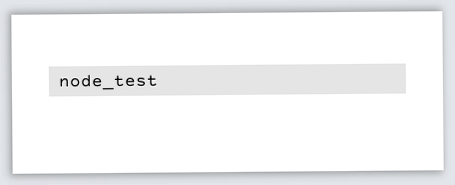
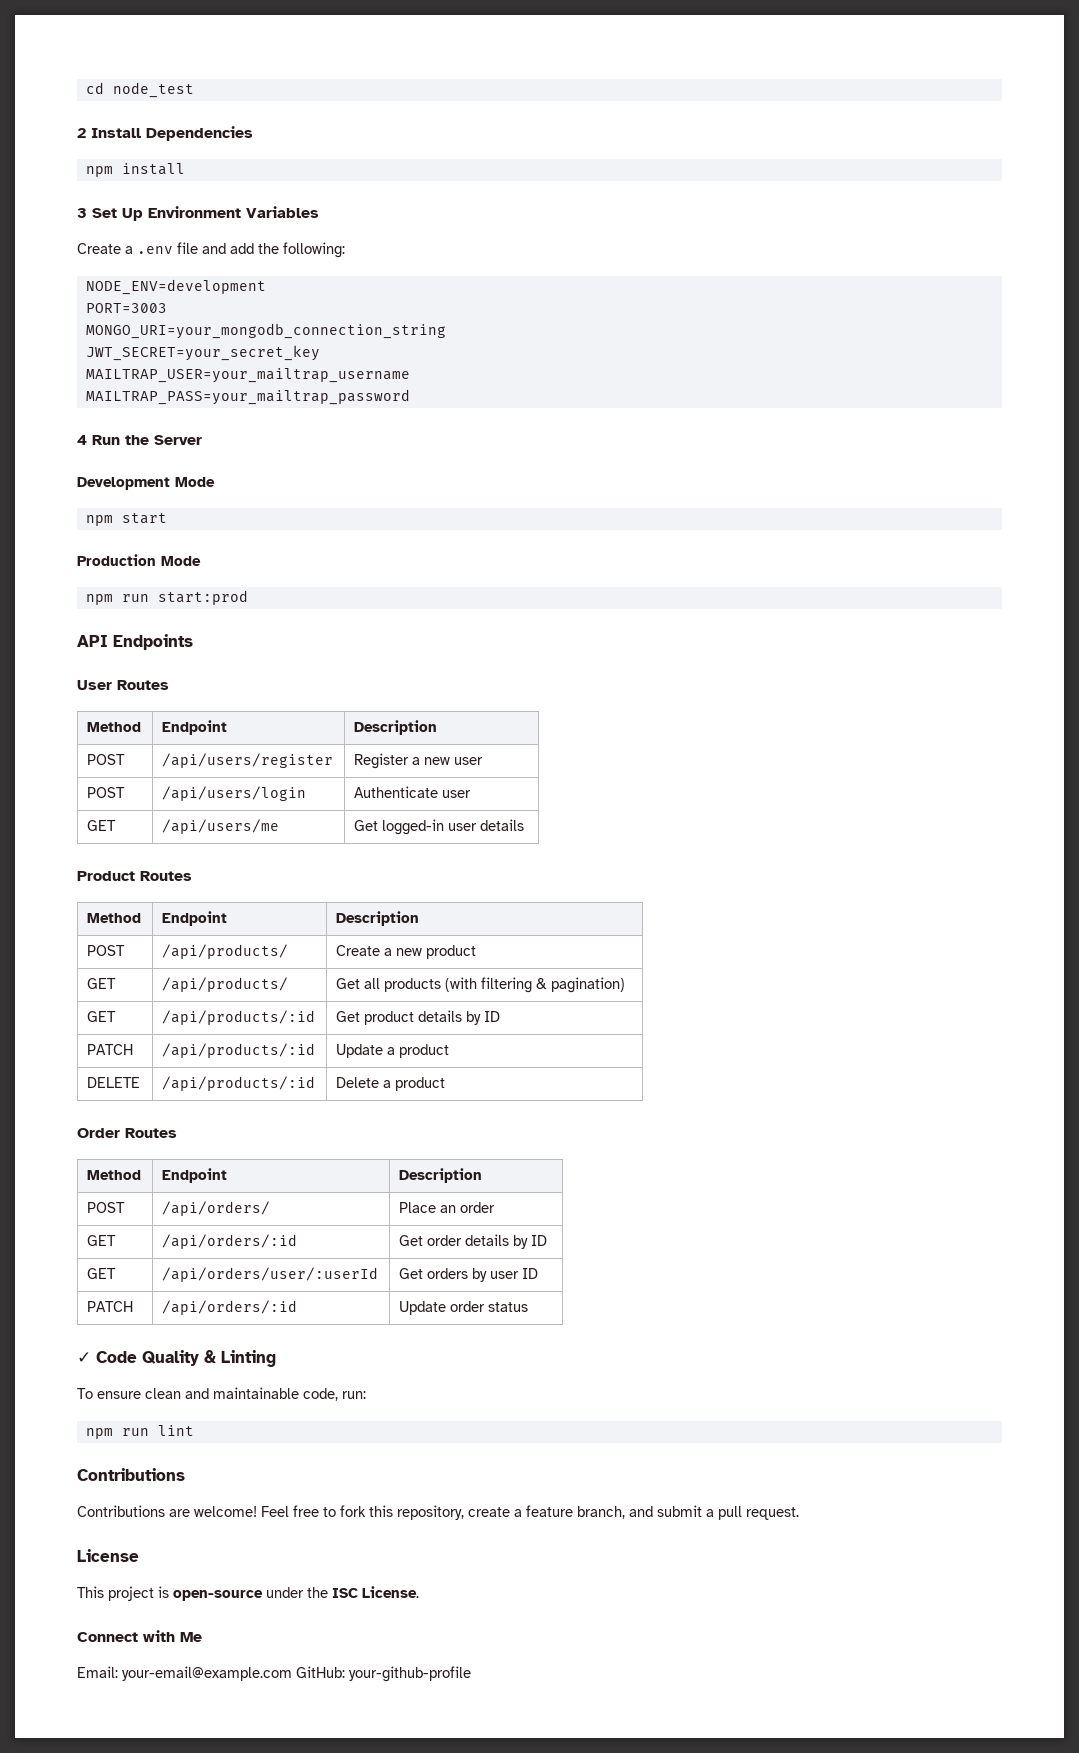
- node_test
+ cd node_test
+ 2 Install Dependencies
+ npm install
+ 3 Set Up Environment Variables
+ Create a .env file and add the following:
+ NODE_ENV=development
+ PORT=3003
+ MONGO_URI=your_mongodb_connection_string
+ JWT_SECRET=your_secret_key
+ MAILTRAP_USER=your_mailtrap_username
+ MAILTRAP_PASS=your_mailtrap_password
+ 4 Run the Server
+ Development Mode
+ npm start
+ Production Mode
+ npm run start:prod
+ API Endpoints
+ User Routes
+ Method | Endpoint | Description
+ POST | /api/users/register | Register a new user
+ POST | /api/users/login | Authenticate user
+ GET | /api/users/me | Get logged-in user details
+ Product Routes
+ Method | Endpoint | Description
+ POST | /api/products/ | Create a new product
+ GET | /api/products/ | Get all products (with filtering & pagination)
+ GET | /api/products/:id | Get product details by ID
+ PATCH | /api/products/:id | Update a product
+ DELETE | /api/products/:id | Delete a product
+ Order Routes
+ Method | Endpoint | Description
+ POST | /api/orders/ | Place an order
+ GET | /api/orders/:id | Get order details by ID
+ GET | /api/orders/user/:userId | Get orders by user ID
+ PATCH | /api/orders/:id | Update order status
+ ✓ Code Quality & Linting
+ To ensure clean and maintainable code, run:
+ npm run lint
+ Contributions
+ Contributions are welcome! Feel free to fork this repository, create a feature branch, and submit a pull request.
+ License
+ This project is open-source under the ISC License.
+ Connect with Me
+ Email: your-email@example.com GitHub: your-github-profile

